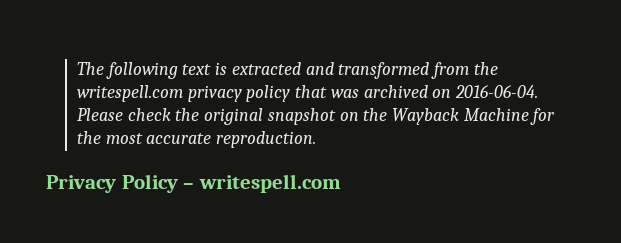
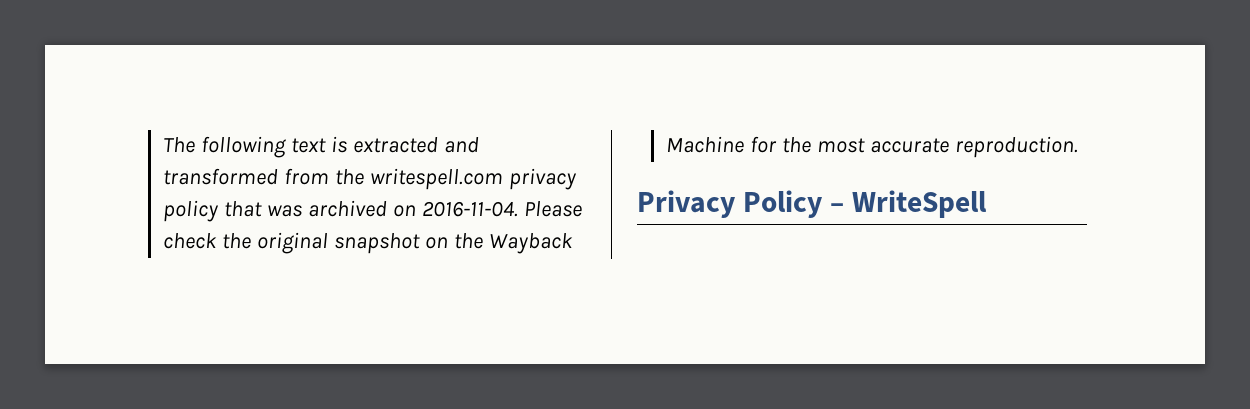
- The following text is extracted and transformed from the writespell.com privacy policy that was archived on 2016-06-04.
+ The following text is extracted and transformed from the writespell.com privacy policy that was archived on 2016-11-04.
- Privacy Policy – writespell.com
+ Privacy Policy – WriteSpell

